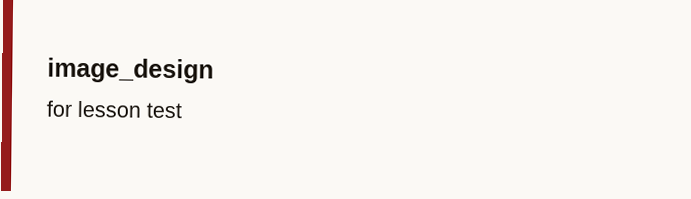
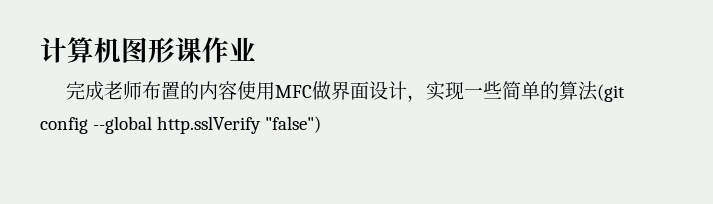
- image_design
- for lesson test
+ 计算机图形课作业
+ 完成老师布置的内容使用MFC做界面设计，实现一些简单的算法(git config --global http.sslVerify "false")

